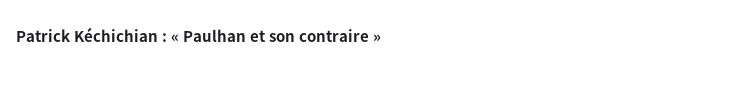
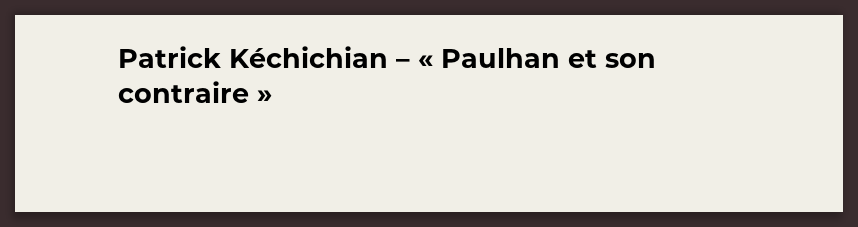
- Patrick Kéchichian : « Paulhan et son contraire »
+ Patrick Kéchichian – « Paulhan et son contraire »

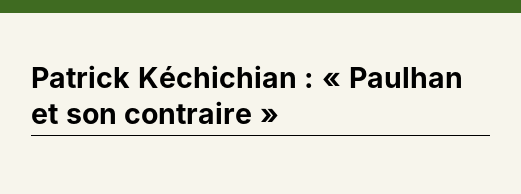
- Patrick Kéchichian – « Paulhan et son contraire »
+ Patrick Kéchichian : « Paulhan et son contraire »

